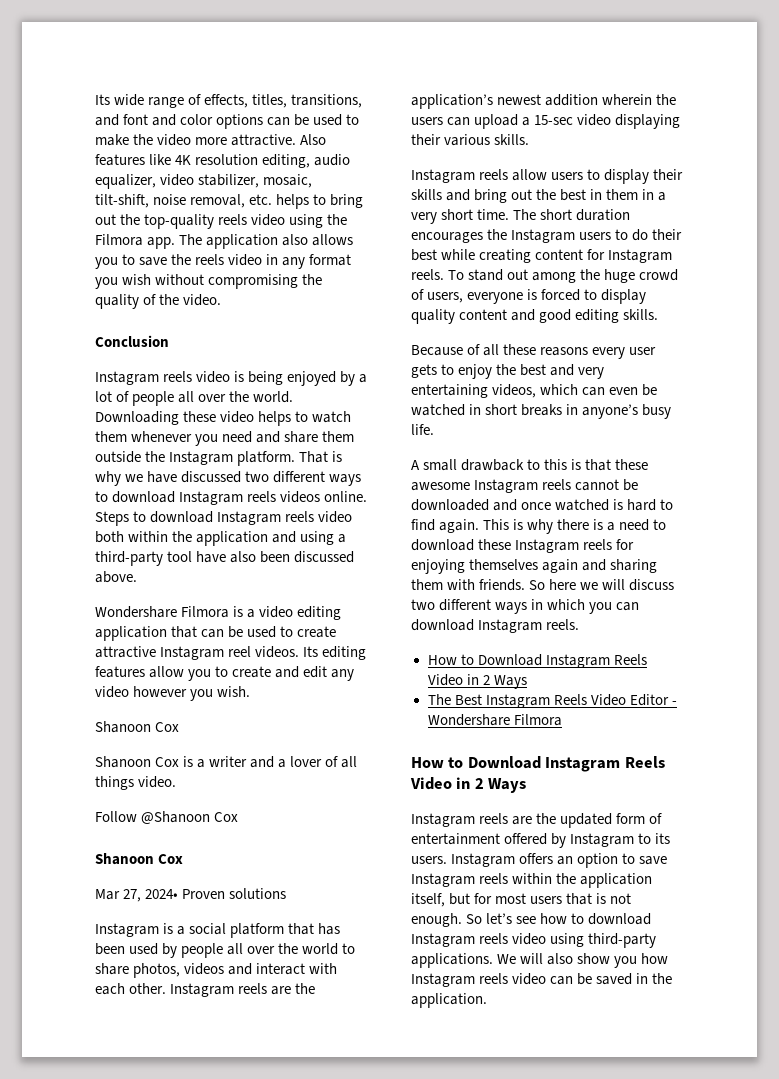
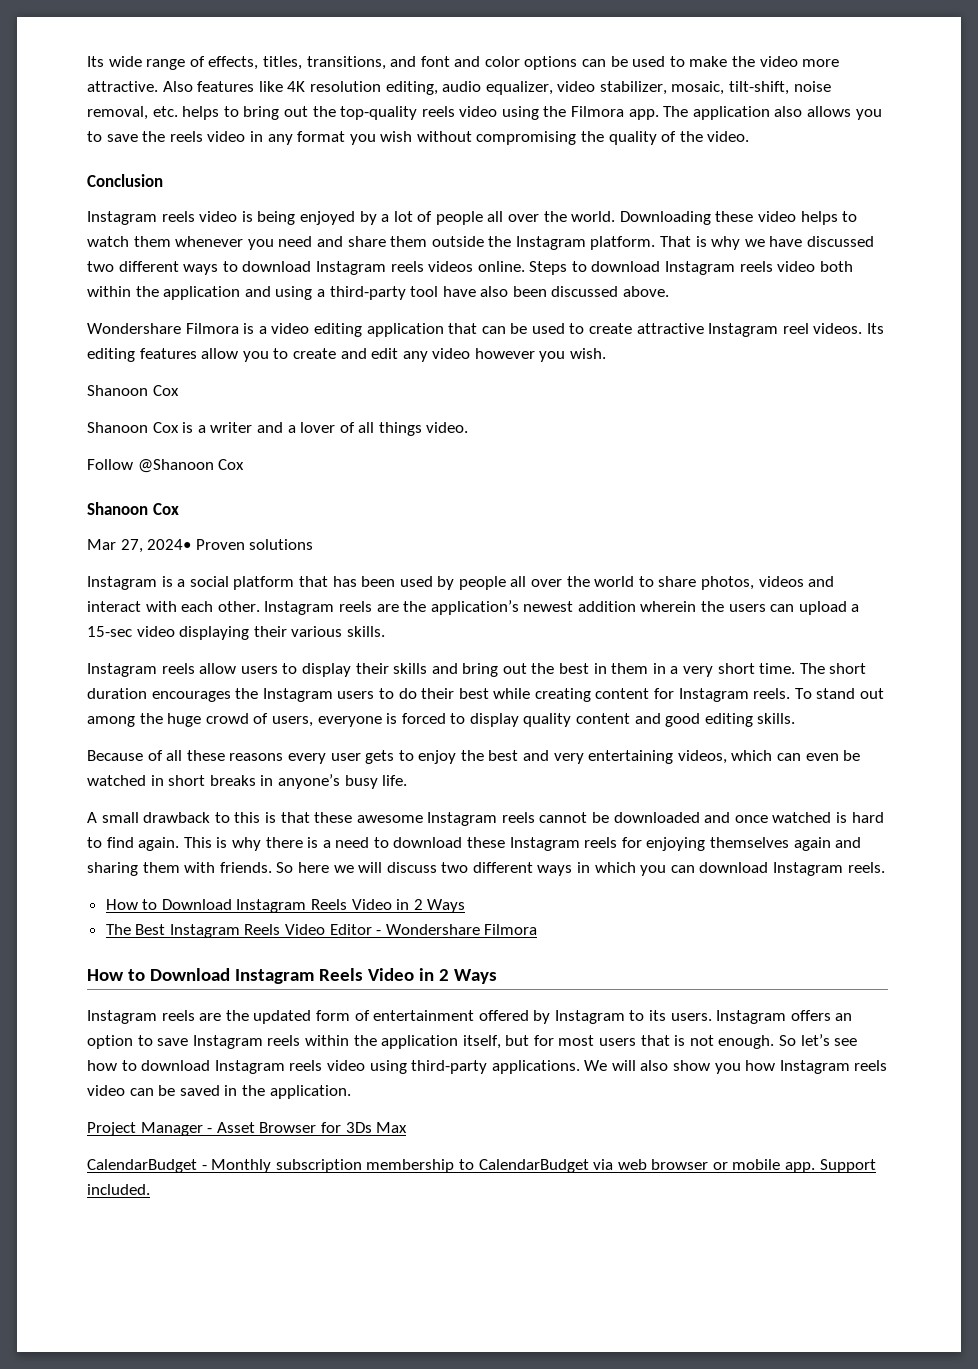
+ Project Manager - Asset Browser for 3Ds Max
+ CalendarBudget - Monthly subscription membership to CalendarBudget via web browser or mobile app. Support included.

